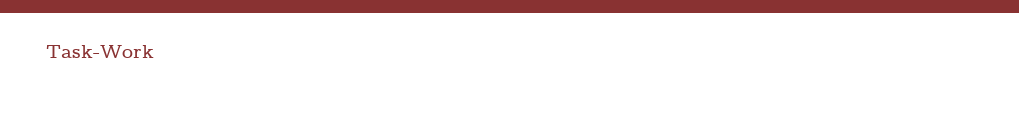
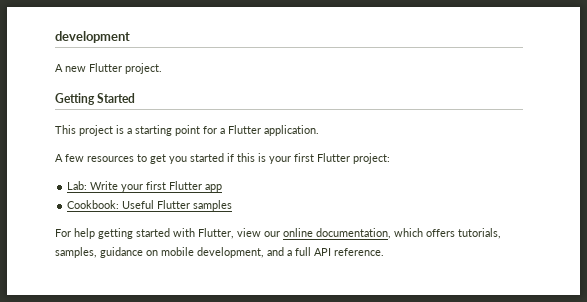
- Task-Work
+ development
+ A new Flutter project.
+ Getting Started
+ This project is a starting point for a Flutter application.
+ A few resources to get you started if this is your first Flutter project:
+ Lab: Write your first Flutter app
+ Cookbook: Useful Flutter samples
+ For help getting started with Flutter, view our online documentation, which offers tutorials, samples, guidance on mobile development, and a full API reference.

